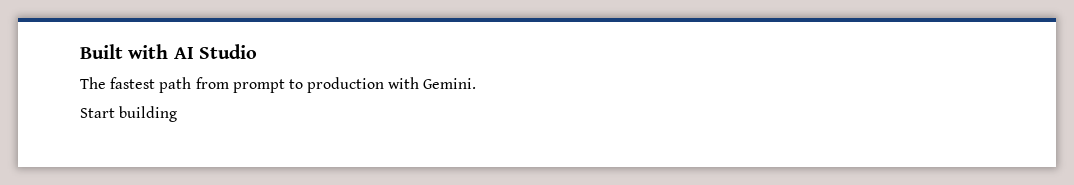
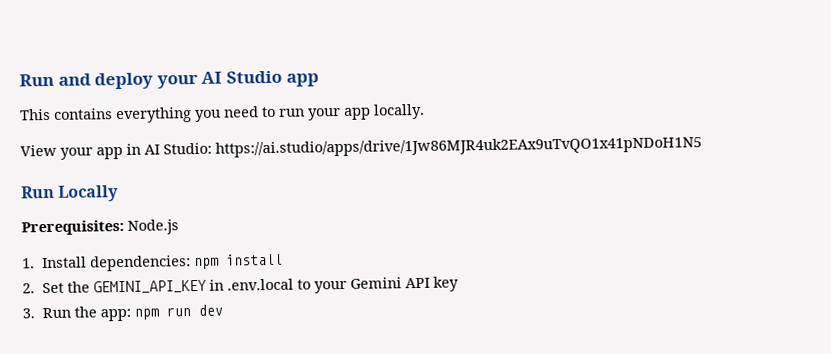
- Built with AI Studio
- The fastest path from prompt to production with Gemini.
- Start building
+ Run and deploy your AI Studio app
+ This contains everything you need to run your app locally.
+ View your app in AI Studio: https://ai.studio/apps/drive/1Jw86MJR4uk2EAx9uTvQO1x41pNDoH1N5
+ Run Locally
+ Prerequisites: Node.js
+ 1. Install dependencies: npm install
+ 2. Set the GEMINI_API_KEY in .env.local to your Gemini API key
+ 3. Run the app: npm run dev

